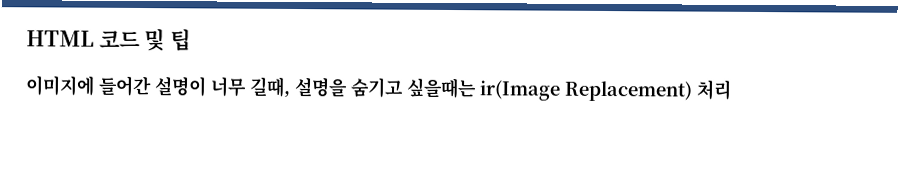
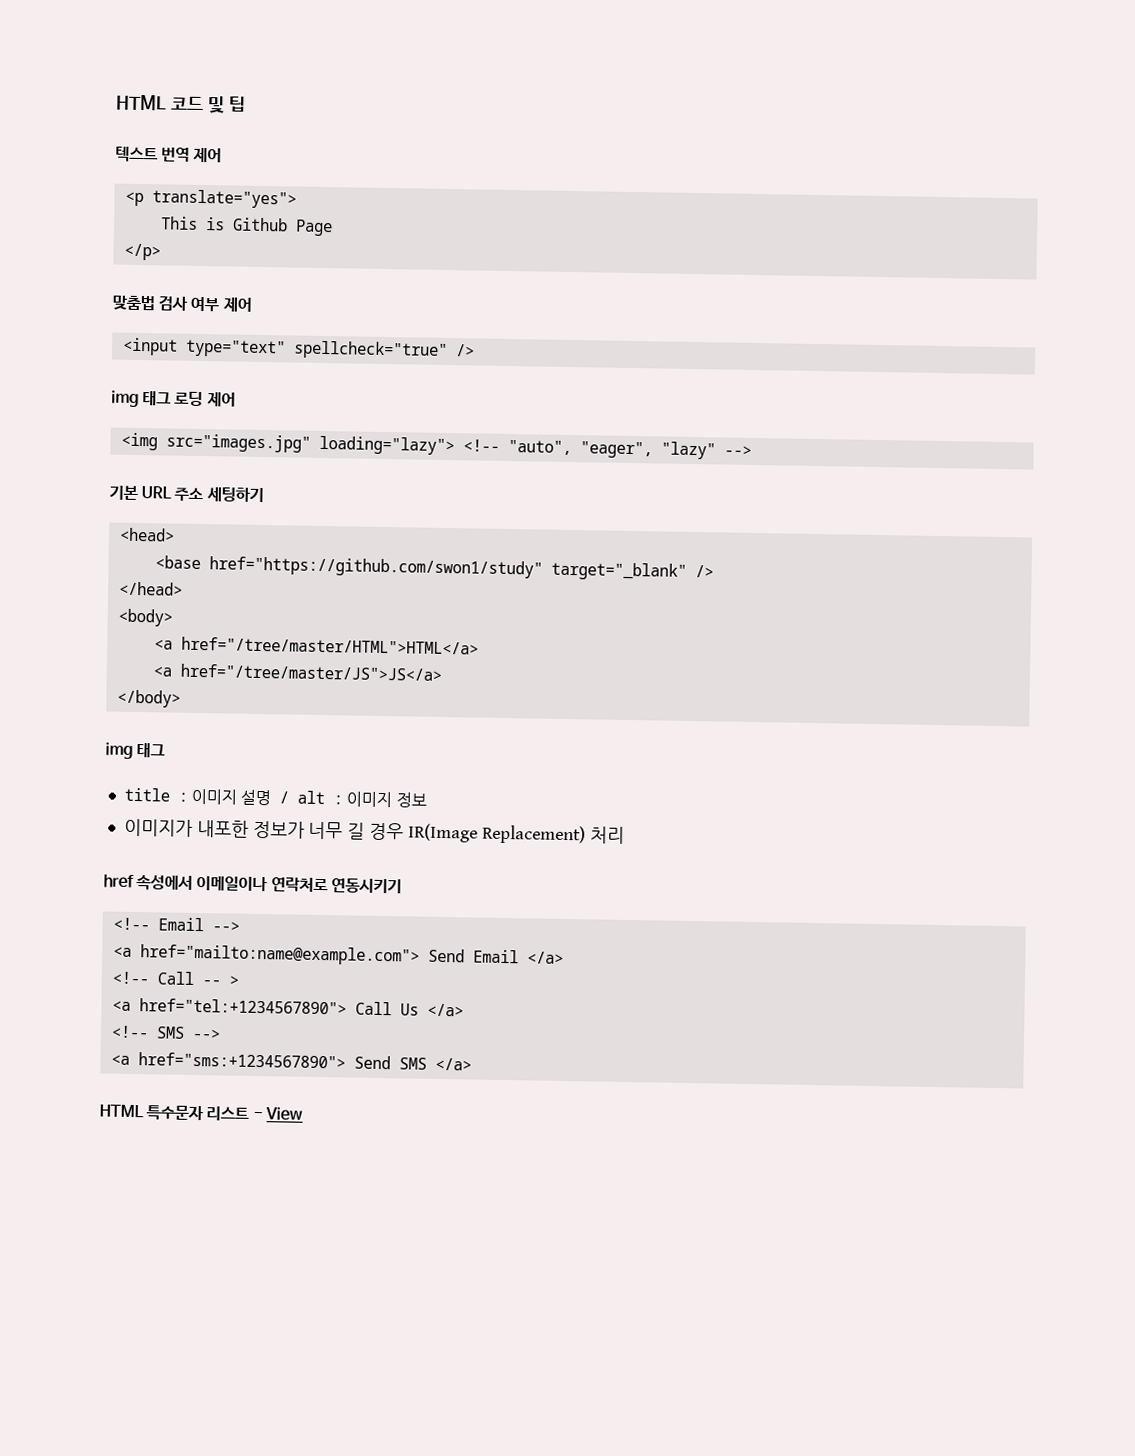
- 이미지에 들어간 설명이 너무 길때, 설명을 숨기고 싶을때는 ir(Image Replacement) 처리
+ 텍스트 번역 제어
+ <p translate="yes">
+ This is Github Page
+ </p>
+ 맞춤법 검사 여부 제어
+ <input type="text" spellcheck="true" />
+ img 태그 로딩 제어
+ <img src="images.jpg" loading="lazy"> <!-- "auto", "eager", "lazy" -->
+ 기본 URL 주소 세팅하기
+ <head>
+ <base href="https://github.com/swon1/study" target="_blank" />
+ </head>
+ <body>
+ <a href="/tree/master/HTML">HTML</a>
+ <a href="/tree/master/JS">JS</a>
+ </body>
+ img 태그
+ title : 이미지 설명 / alt : 이미지 정보
+ 이미지가 내포한 정보가 너무 길 경우 IR(Image Replacement) 처리
+ href 속성에서 이메일이나 연락처로 연동시키기
+ <!-- Email -->
+ <a href="mailto:name@example.com"> Send Email </a>
+ <!-- Call -- >
+ <a href="tel:+1234567890"> Call Us </a>
+ <!-- SMS -->
+ <a href="sms:+1234567890"> Send SMS </a>
+ HTML 특수문자 리스트 - View

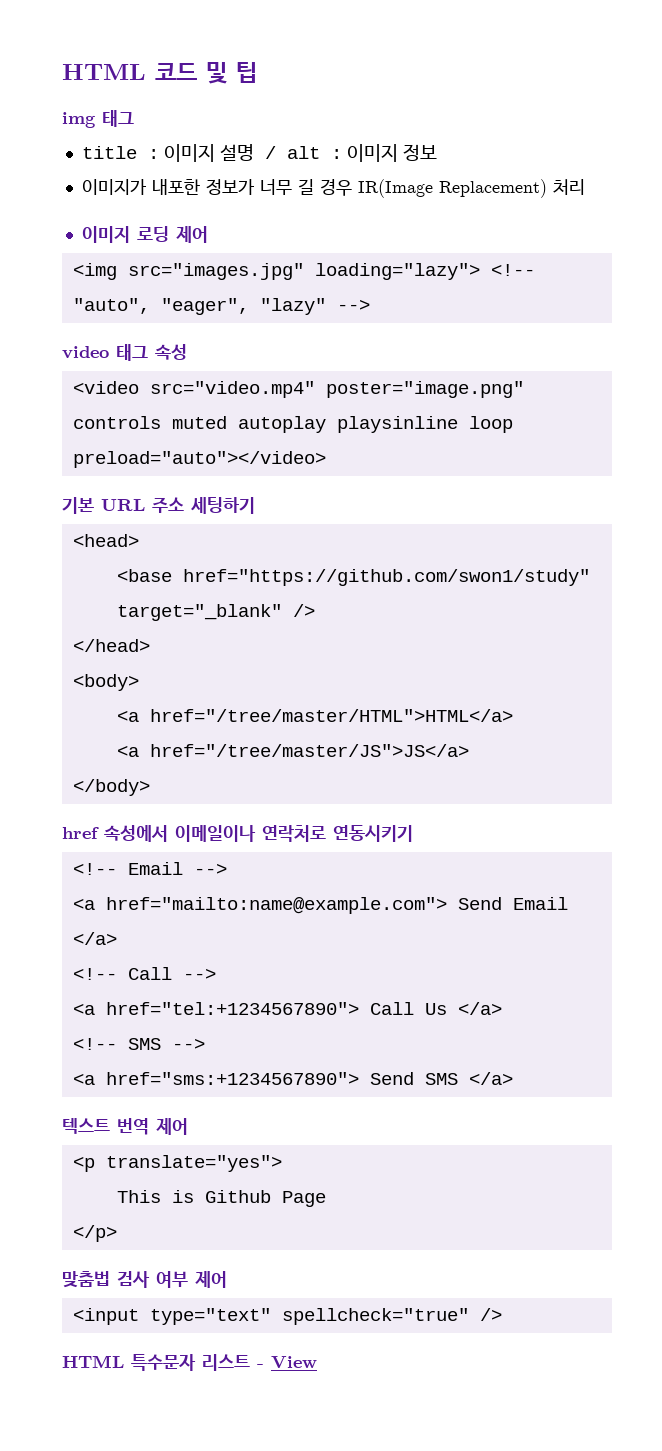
+ img 태그
+ title : 이미지 설명 / alt : 이미지 정보
+ 이미지가 내포한 정보가 너무 길 경우 IR(Image Replacement) 처리
+ 이미지 로딩 제어
+ <img src="images.jpg" loading="lazy"> <!-- "auto", "eager", "lazy" -->
+ video 태그 속성
+ <video src="video.mp4" poster="image.png" controls muted autoplay playsinline loop preload="auto"></video>
+ 기본 URL 주소 세팅하기
+ <head>
+ <base href="https://github.com/swon1/study" target="_blank" />
+ </head>
+ <body>
+ <a href="/tree/master/HTML">HTML</a>
+ <a href="/tree/master/JS">JS</a>
+ </body>
+ href 속성에서 이메일이나 연락처로 연동시키기
+ <!-- Email -->
+ <a href="mailto:name@example.com"> Send Email </a>
+ <!-- Call -->
+ <a href="tel:+1234567890"> Call Us </a>
+ <!-- SMS -->
+ <a href="sms:+1234567890"> Send SMS </a>
- img 태그 로딩 제어
- <img src="images.jpg" loading="lazy"> <!-- "auto", "eager", "lazy" -->
- 기본 URL 주소 세팅하기
- <head>
- <base href="https://github.com/swon1/study" target="_blank" />
- </head>
- <body>
- <a href="/tree/master/HTML">HTML</a>
- <a href="/tree/master/JS">JS</a>
- </body>
- img 태그
- title : 이미지 설명 / alt : 이미지 정보
- 이미지가 내포한 정보가 너무 길 경우 IR(Image Replacement) 처리
- href 속성에서 이메일이나 연락처로 연동시키기
- <!-- Email -->
- <a href="mailto:name@example.com"> Send Email </a>
- <!-- Call -- >
- <a href="tel:+1234567890"> Call Us </a>
- <!-- SMS -->
- <a href="sms:+1234567890"> Send SMS </a>

